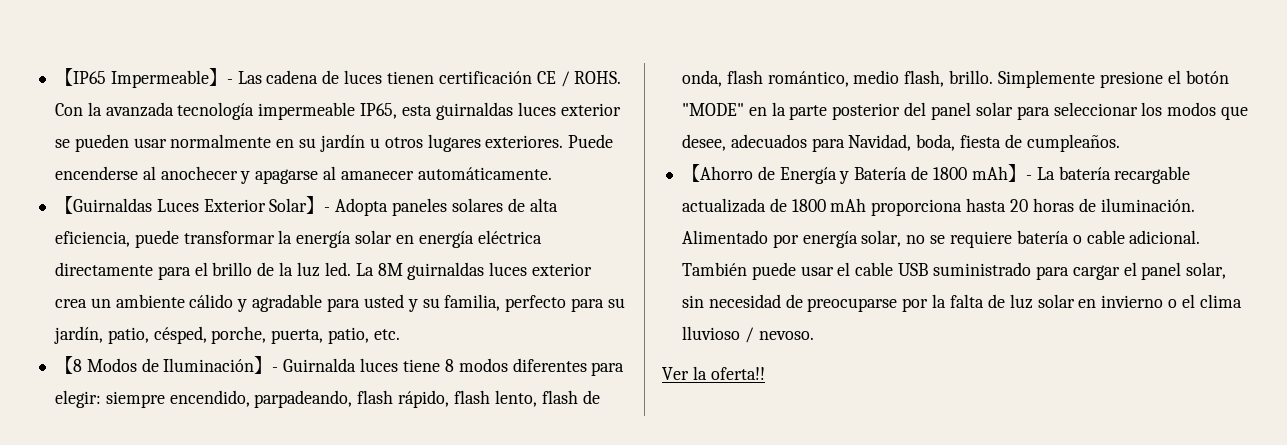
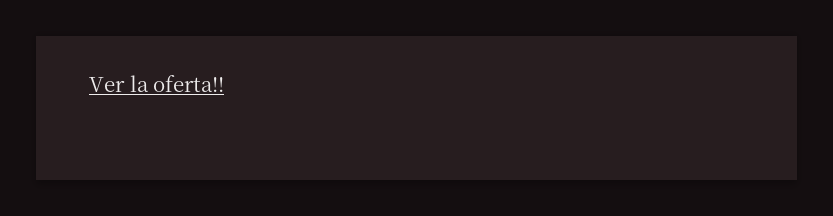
- 【IP65 Impermeable】- Las cadena de luces tienen certificación CE / ROHS. Con la avanzada tecnología impermeable IP65, esta guirnaldas luces exterior se pueden usar normalmente en su jardín u otros lugares exteriores. Puede encenderse al anochecer y apagarse al amanecer automáticamente.
- 【Guirnaldas Luces Exterior Solar】- Adopta paneles solares de alta eficiencia, puede transformar la energía solar en energía eléctrica directamente para el brillo de la luz led. La 8M guirnaldas luces exterior crea un ambiente cálido y agradable para usted y su familia, perfecto para su jardín, patio, césped, porche, puerta, patio, etc.
- 【8 Modos de Iluminación】- Guirnalda luces tiene 8 modos diferentes para elegir: siempre encendido, parpadeando, flash rápido, flash lento, flash de onda, flash romántico, medio flash, brillo. Simplemente presione el botón "MODE" en la parte posterior del panel solar para seleccionar los modos que desee, adecuados para Navidad, boda, fiesta de cumpleaños.
- 【Ahorro de Energía y Batería de 1800 mAh】- La batería recargable actualizada de 1800 mAh proporciona hasta 20 horas de iluminación. Alimentado por energía solar, no se requiere batería o cable adicional. También puede usar el cable USB suministrado para cargar el panel solar, sin necesidad de preocuparse por la falta de luz solar en invierno o el clima lluvioso / nevoso.

